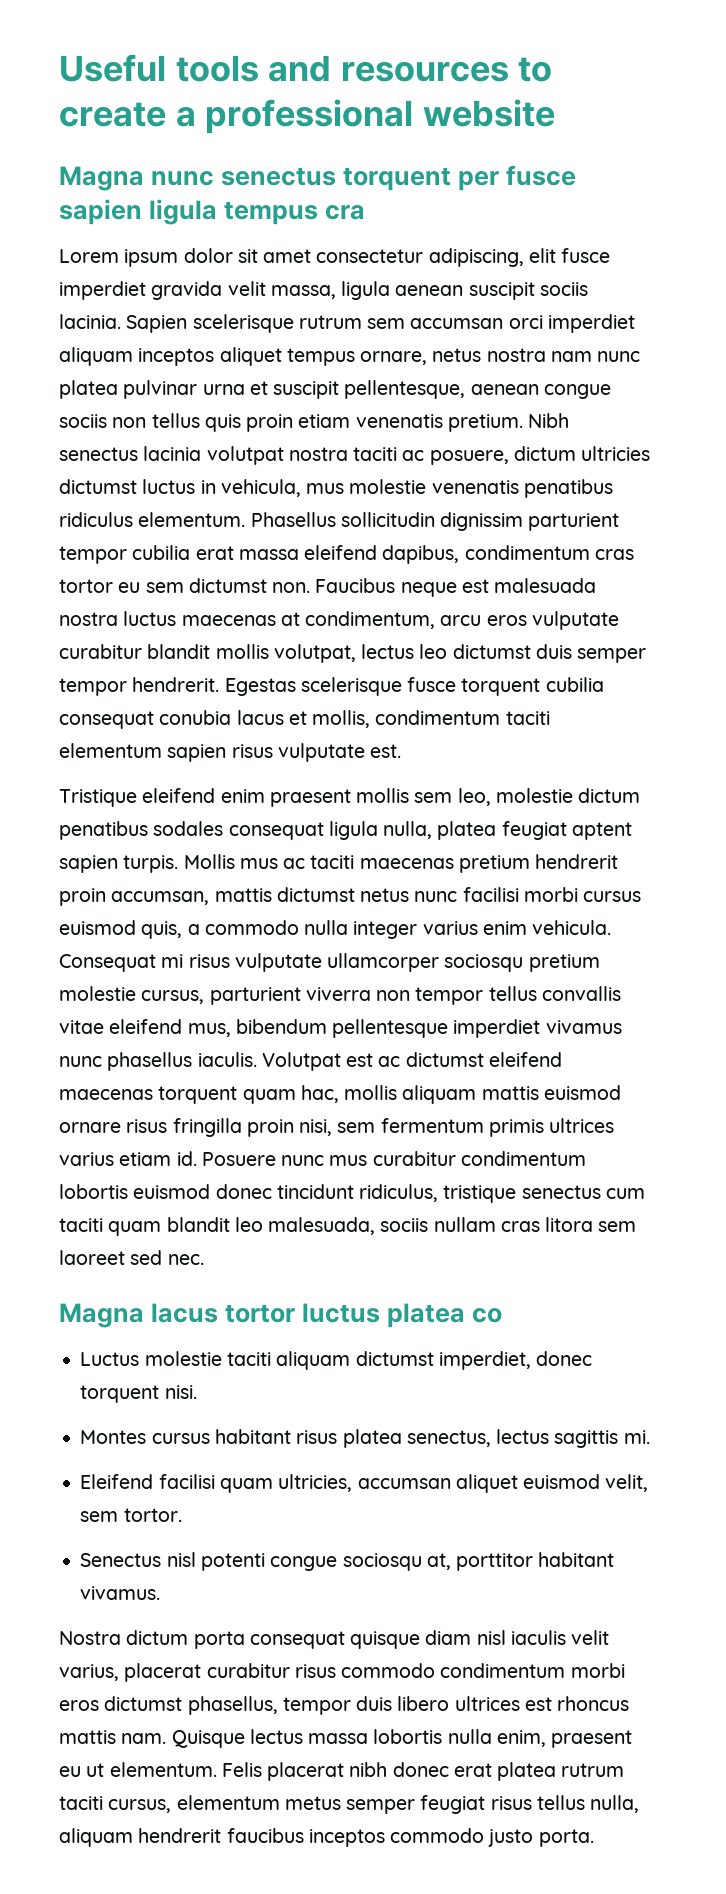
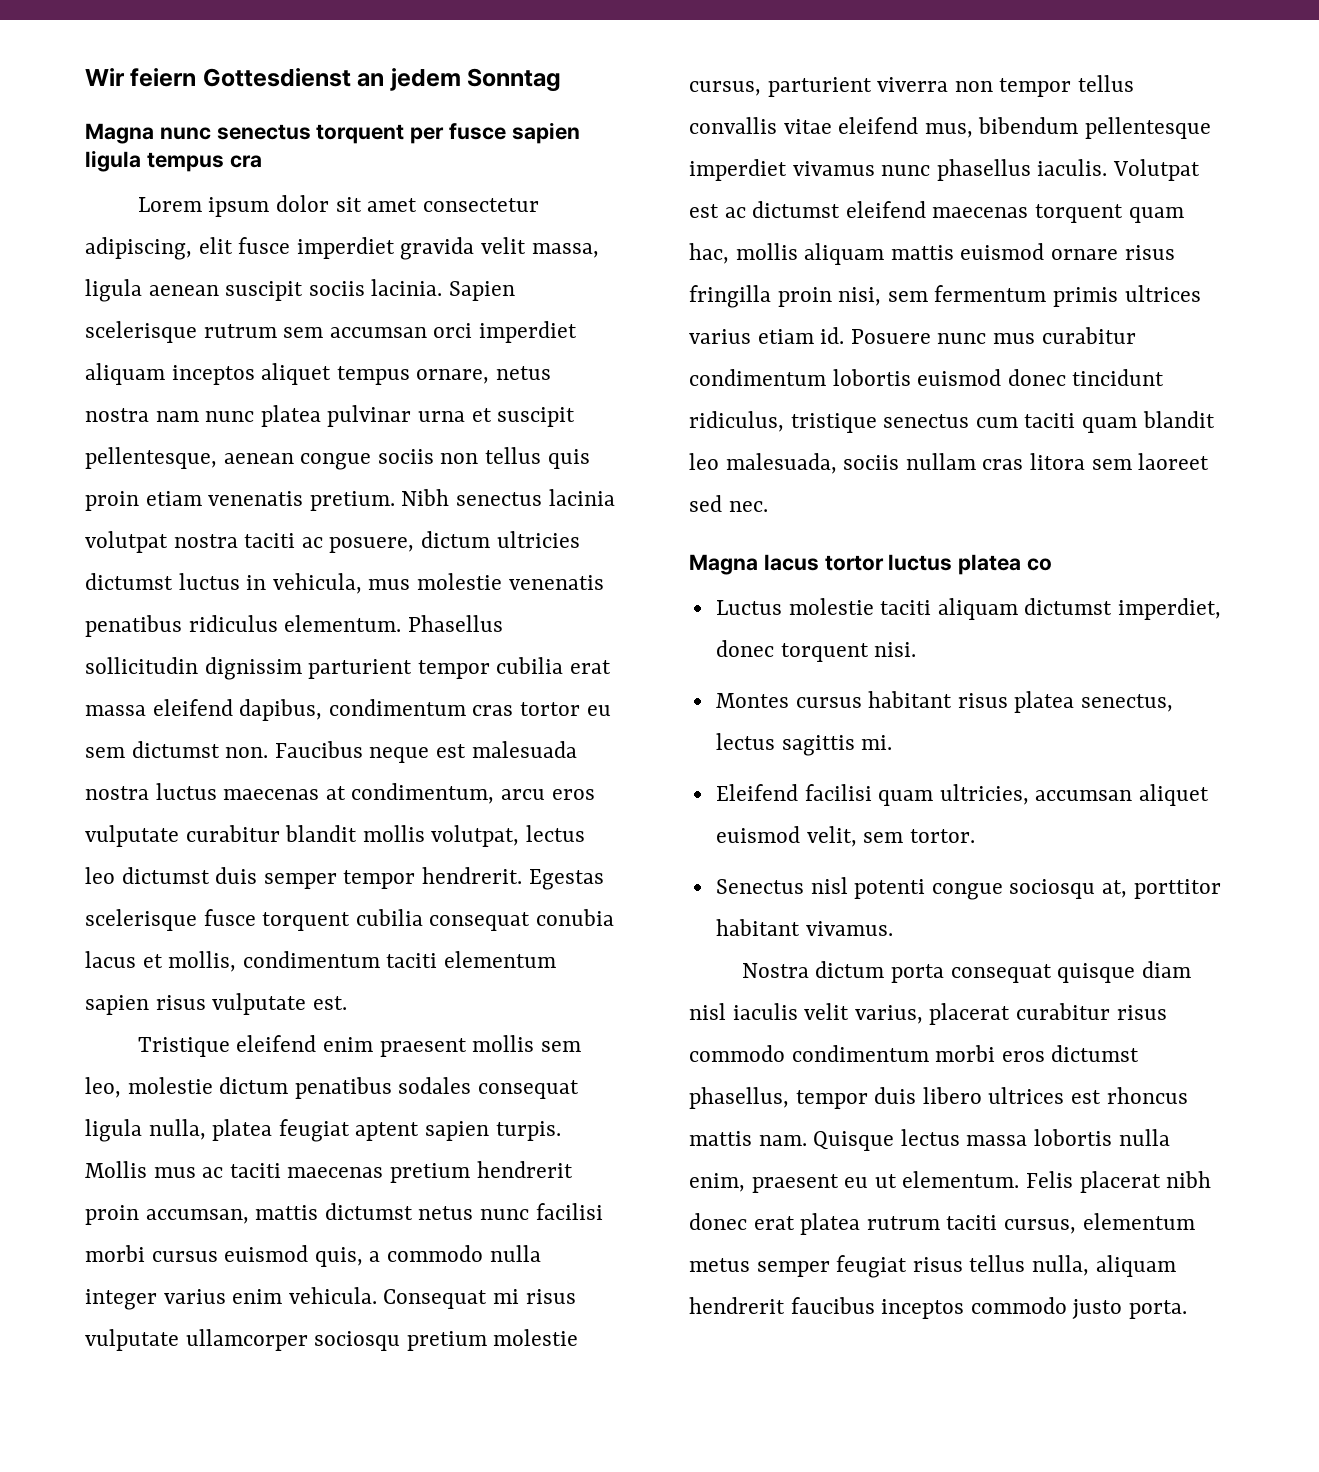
- Useful tools and resources to create a professional website
+ Wir feiern Gottesdienst an jedem Sonntag

